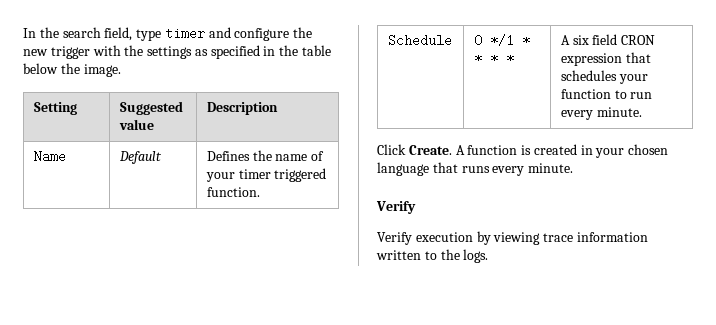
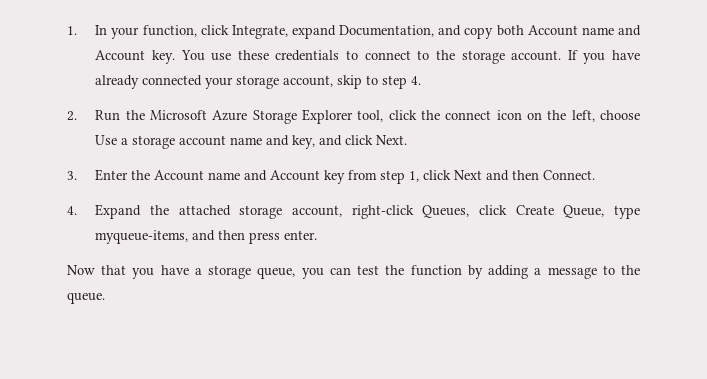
- In the search field, type timer and configure the new trigger with the settings as specified in the table below the image.
- Setting | Suggested value | Description
- Name | Default | Defines the name of your timer triggered function.
- Schedule | 0 */1 * * * * | A six field CRON expression that schedules your function to run every minute.
- Click Create. A function is created in your chosen language that runs every minute.
- Verify
- Verify execution by viewing trace information written to the logs.
+ 1. In your function, click Integrate, expand Documentation, and copy both Account name and Account key. You use these credentials to connect to the storage account. If you have already connected your storage account, skip to step 4.
+ 2. Run the Microsoft Azure Storage Explorer tool, click the connect icon on the left, choose Use a storage account name and key, and click Next.
+ 3. Enter the Account name and Account key from step 1, click Next and then Connect.
+ 4. Expand the attached storage account, right-click Queues, click Create Queue, type myqueue-items, and then press enter.
+ Now that you have a storage queue, you can test the function by adding a message to the queue.

